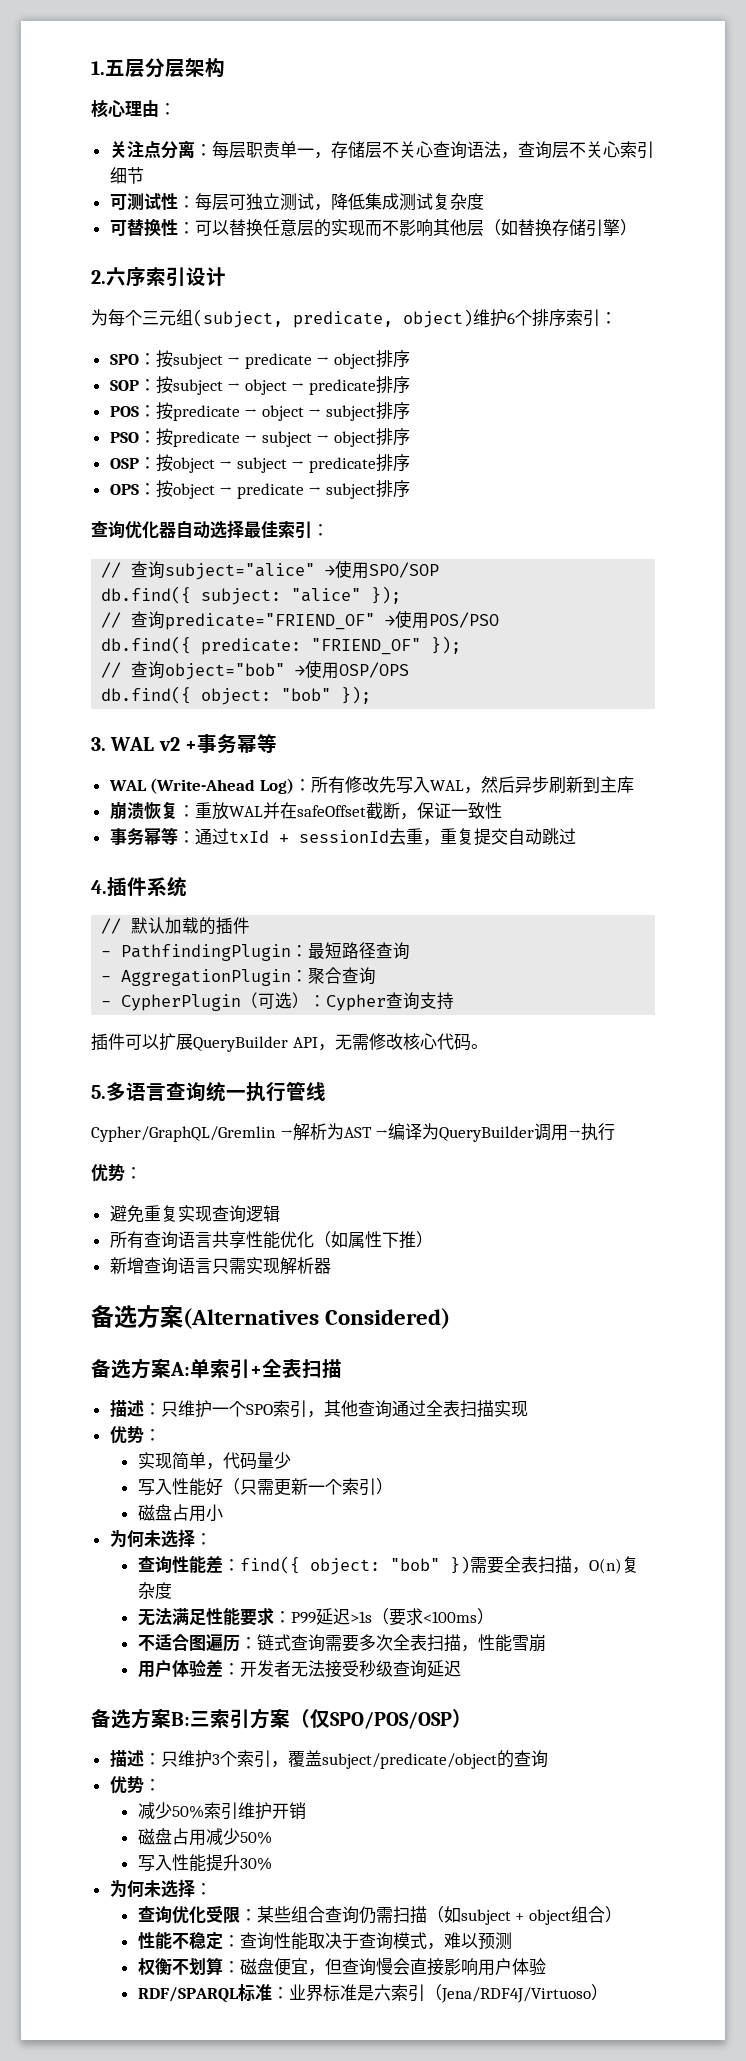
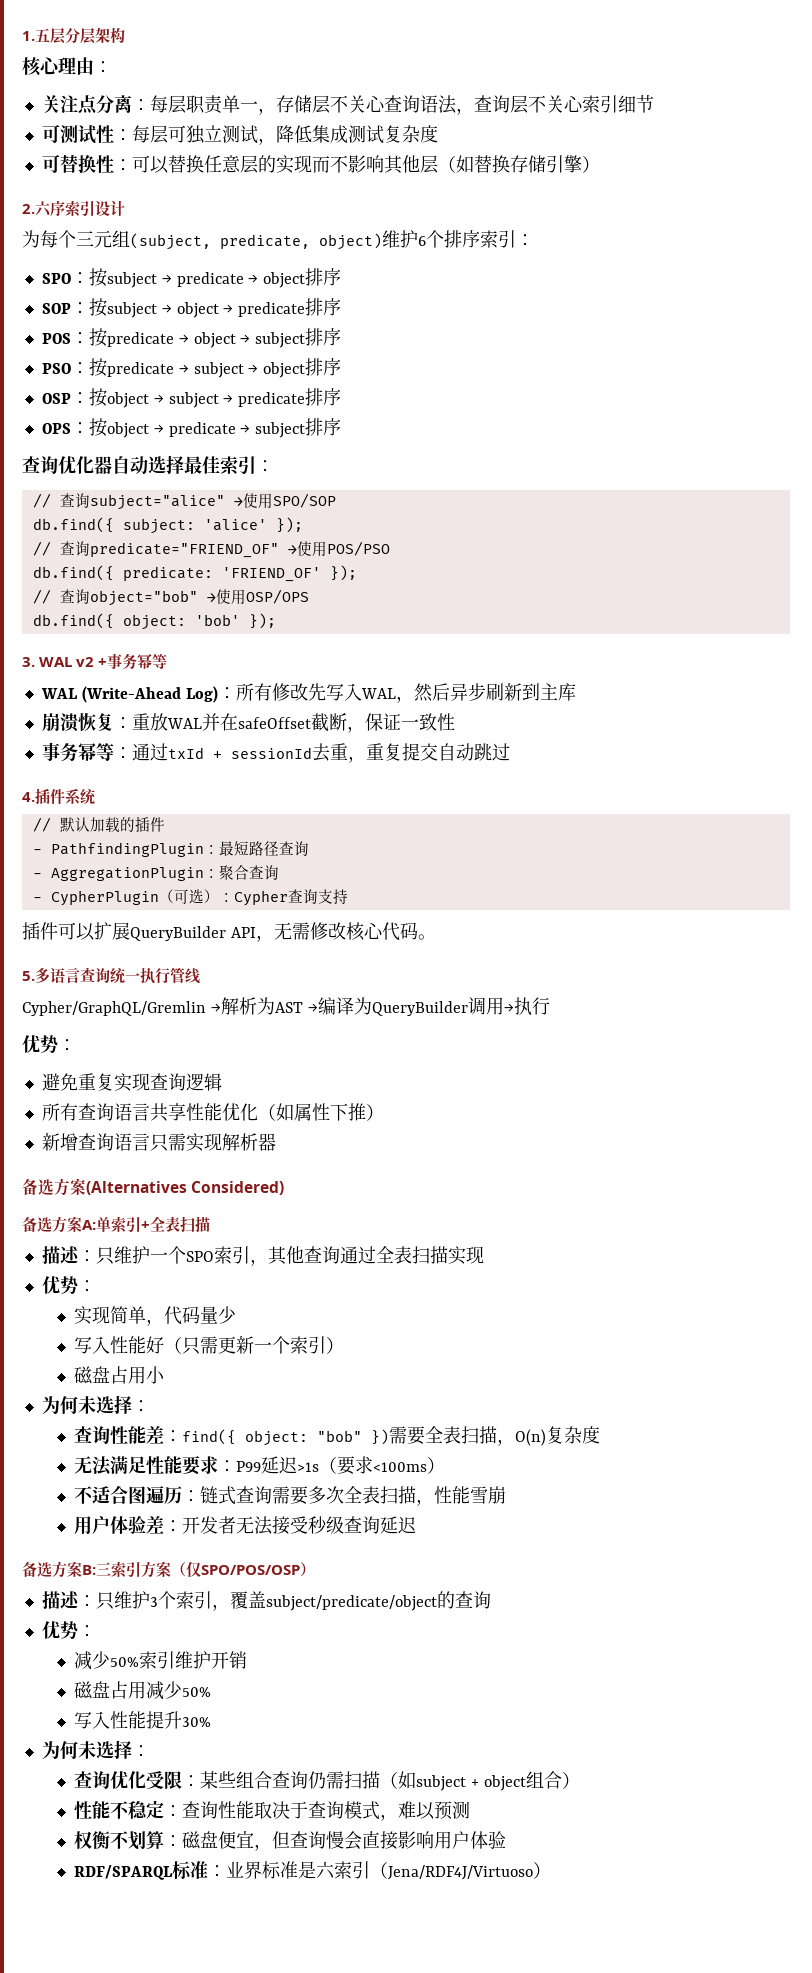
- db.find({ subject: "alice" });
+ db.find({ subject: 'alice' });
- db.find({ predicate: "FRIEND_OF" });
+ db.find({ predicate: 'FRIEND_OF' });
- db.find({ object: "bob" });
+ db.find({ object: 'bob' });

